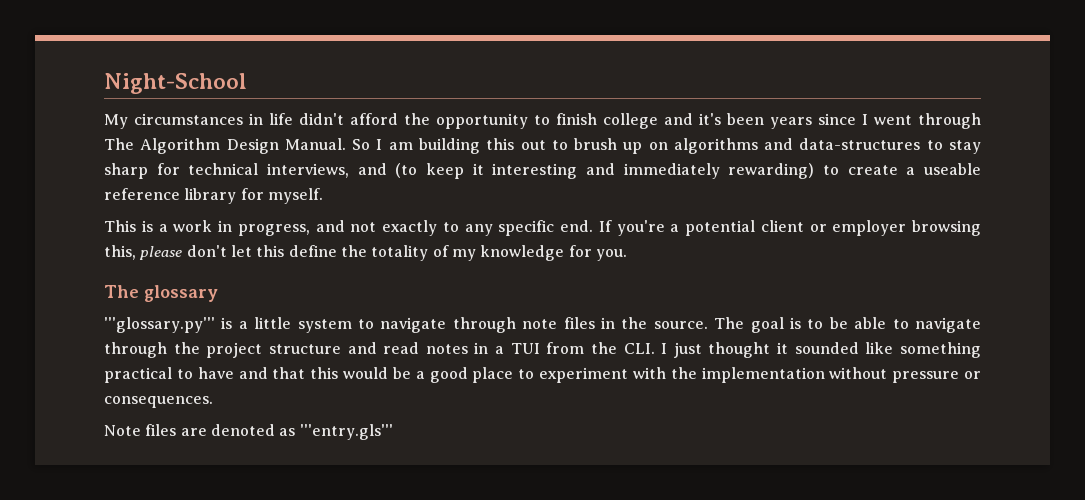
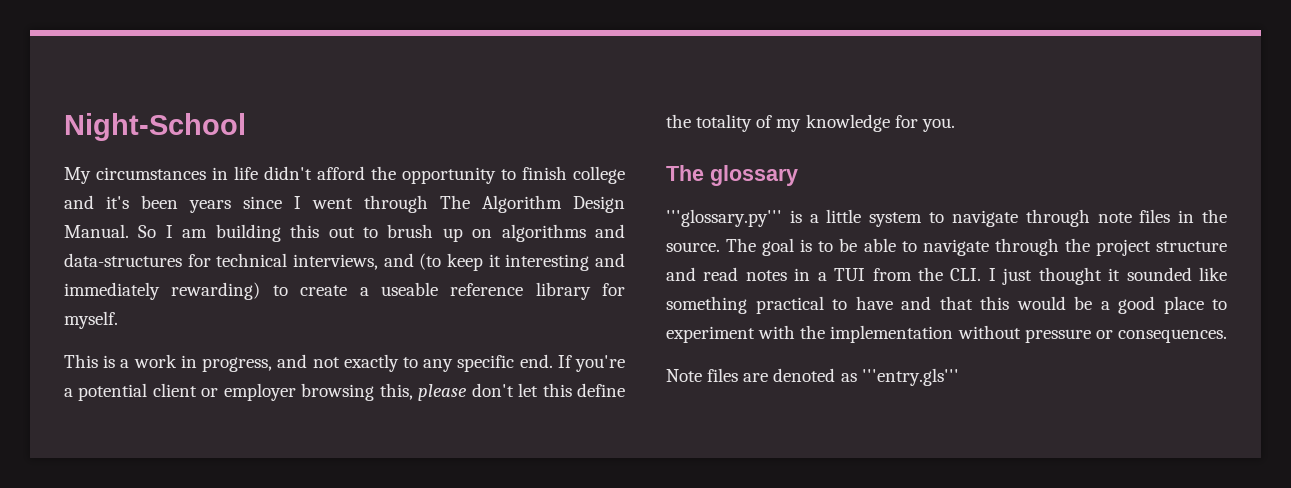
- So I am building this out to brush up on algorithms and data-structures to stay sharp for technical interviews, and (to keep it interesting and immediately rewarding) to create a useable reference library for myself.
+ So I am building this out to brush up on algorithms and data-structures for technical interviews, and (to keep it interesting and immediately rewarding) to create a useable reference library for myself.

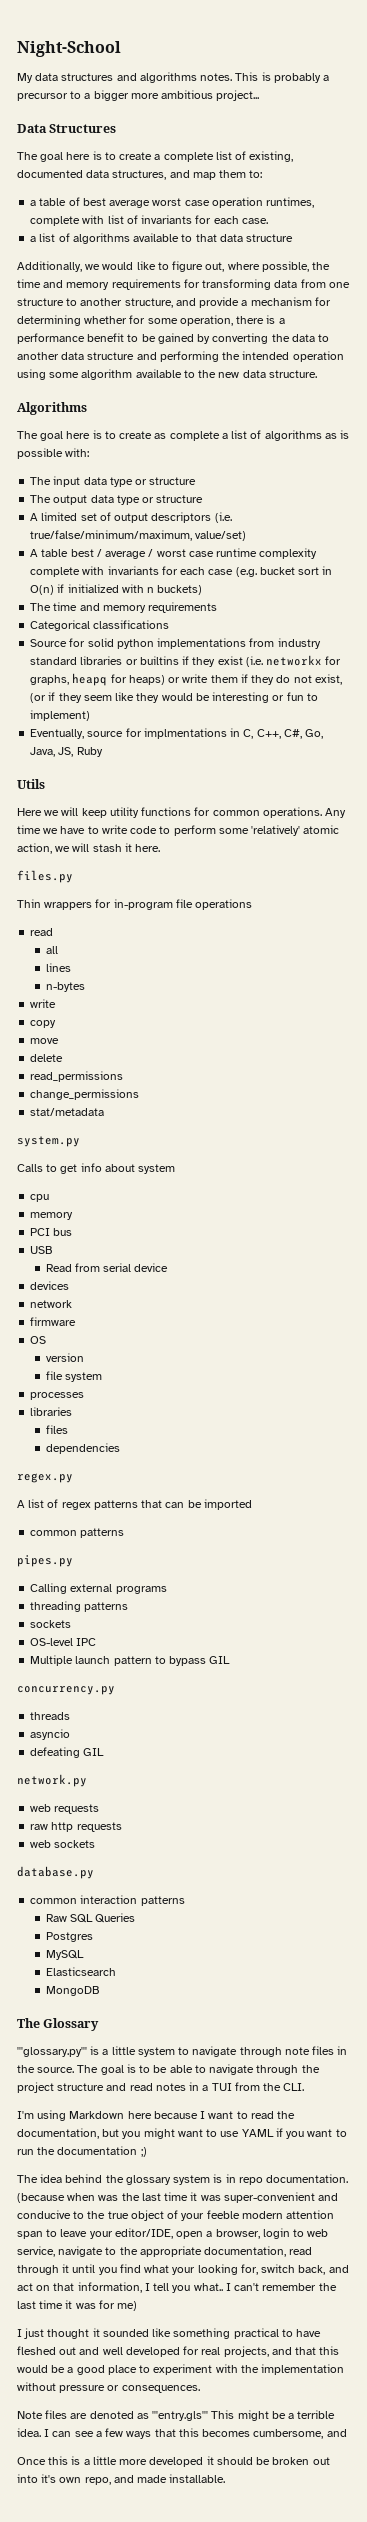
- My circumstances in life didn't afford the opportunity to finish college and it's been years since I went through The Algorithm Design Manual. So I am building this out to brush up on algorithms and data-structures for technical interviews, and (to keep it interesting and immediately rewarding) to create a useable reference library for myself.
- This is a work in progress, and not exactly to any specific end. If you're a potential client or employer browsing this, please don't let this define the totality of my knowledge for you.
- The glossary
+ My data structures and algorithms notes. This is probably a precursor to a bigger more ambitious project...
+ Data Structures
+ The goal here is to create a complete list of existing, documented data structures, and map them to:
+ a table of best average worst case operation runtimes, complete with list of invariants for each case.
+ a list of algorithms available to that data structure
+ Additionally, we would like to figure out, where possible, the time and memory requirements for transforming data from one structure to another structure, and provide a mechanism for determining whether for some operation, there is a performance benefit to be gained by converting the data to another data structure and performing the intended operation using some algorithm available to the new data structure.
+ Algorithms
+ The goal here is to create as complete a list of algorithms as is possible with:
+ The input data type or structure
+ The output data type or structure
+ A limited set of output descriptors (i.e. true/false/minimum/maximum, value/set)
+ A table best / average / worst case runtime complexity complete with invariants for each case (e.g. bucket sort in O(n) if initialized with n buckets)
+ The time and memory requirements
+ Categorical classifications
+ Source for solid python implementations from industry standard libraries or builtins if they exist (i.e. networkx for graphs, heapq for heaps) or write them if they do not exist, (or if they seem like they would be interesting or fun to implement)
+ Eventually, source for implmentations in C, C++, C#, Go, Java, JS, Ruby
+ Utils
+ Here we will keep utility functions for common operations. Any time we have to write code to perform some 'relatively' atomic action, we will stash it here.
+ files.py
+ Thin wrappers for in-program file operations
+ read
+ all
+ lines
+ n-bytes
+ write
+ copy
+ move
+ delete
+ read_permissions
+ change_permissions
+ stat/metadata
+ system.py
+ Calls to get info about system
+ cpu
+ memory
+ PCI bus
+ USB
+ Read from serial device
+ devices
+ network
+ firmware
+ OS
+ version
+ file system
+ processes
+ libraries
+ files
+ dependencies
+ regex.py
+ A list of regex patterns that can be imported
+ common patterns
+ pipes.py
+ Calling external programs
+ threading patterns
+ sockets
+ OS-level IPC
+ Multiple launch pattern to bypass GIL
+ concurrency.py
+ threads
+ asyncio
+ defeating GIL
+ network.py
+ web requests
+ raw http requests
+ web sockets
+ database.py
+ common interaction patterns
+ Raw SQL Queries
+ Postgres
+ MySQL
+ Elasticsearch
+ MongoDB
+ The Glossary
- The goal is to be able to navigate through the project structure and read notes in a TUI from the CLI. I just thought it sounded like something practical to have and that this would be a good place to experiment with the implementation without pressure or consequences.
+ The goal is to be able to navigate through the project structure and read notes in a TUI from the CLI.
+ I'm using Markdown here because I want to read the documentation, but you might want to use YAML if you want to run the documentation ;)
+ The idea behind the glossary system is in repo documentation. (because when was the last time it was super-convenient and conducive to the true object of your feeble modern attention span to leave your editor/IDE, open a browser, login to web service, navigate to the appropriate documentation, read through it until you find what your looking for, switch back, and act on that information, I tell you what.. I can't remember the last time it was for me)
+ I just thought it sounded like something practical to have fleshed out and well developed for real projects, and that this would be a good place to experiment with the implementation without pressure or consequences.
- Note files are denoted as '''entry.gls'''
+ Note files are denoted as '''entry.gls''' This might be a terrible idea. I can see a few ways that this becomes cumbersome, and
+ Once this is a little more developed it should be broken out into it's own repo, and made installable.

